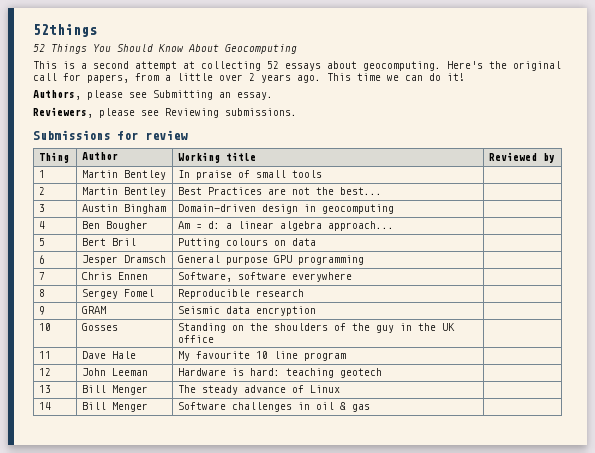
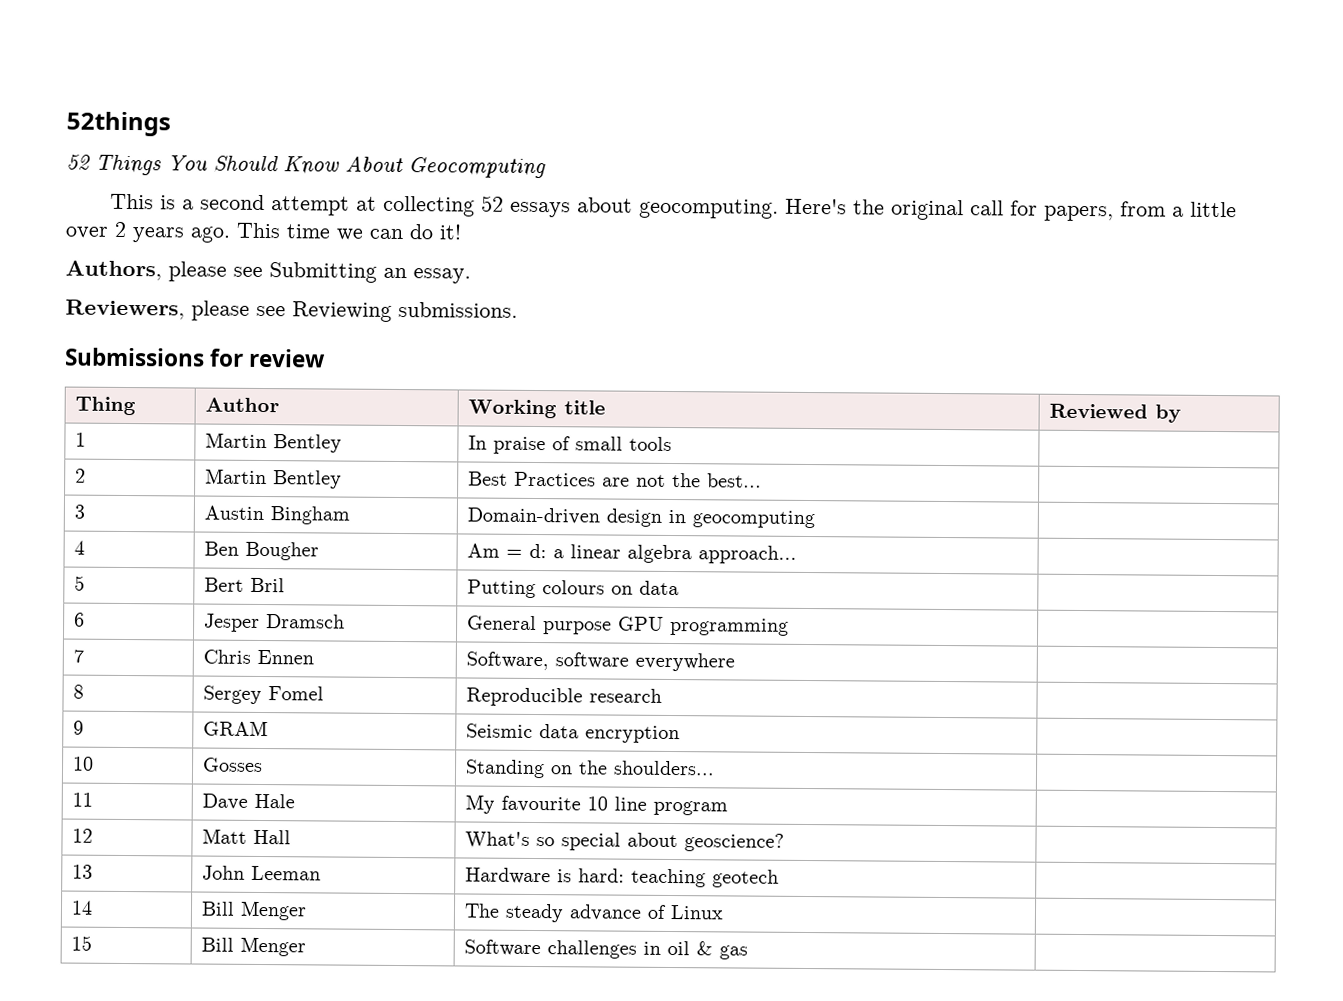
- 10 | Gosses | Standing on the shoulders of the guy in the UK office |
+ 10 | Gosses | Standing on the shoulders... |
- 12 | John Leeman | Hardware is hard: teaching geotech |
+ 12 | Matt Hall | What's so special about geoscience? |
+ 13 | John Leeman | Hardware is hard: teaching geotech |
- 13 | Bill Menger | The steady advance of Linux |
+ 14 | Bill Menger | The steady advance of Linux |
- 14 | Bill Menger | Software challenges in oil & gas |
+ 15 | Bill Menger | Software challenges in oil & gas |

